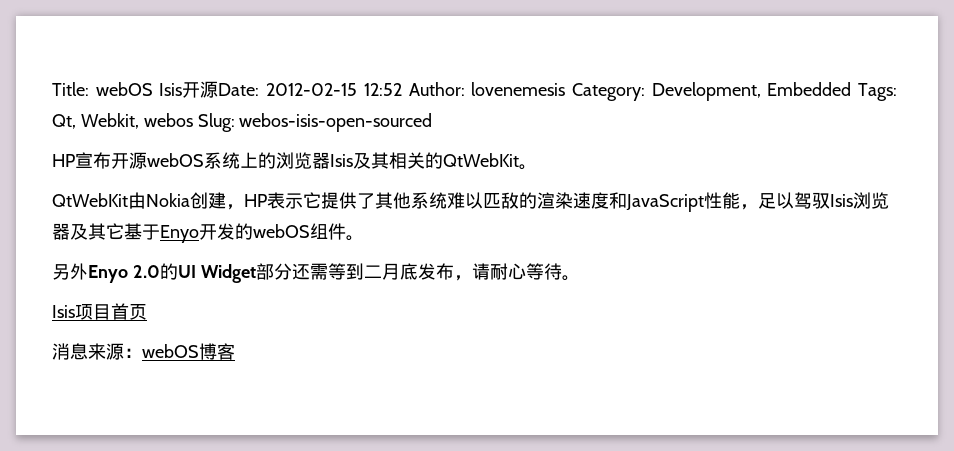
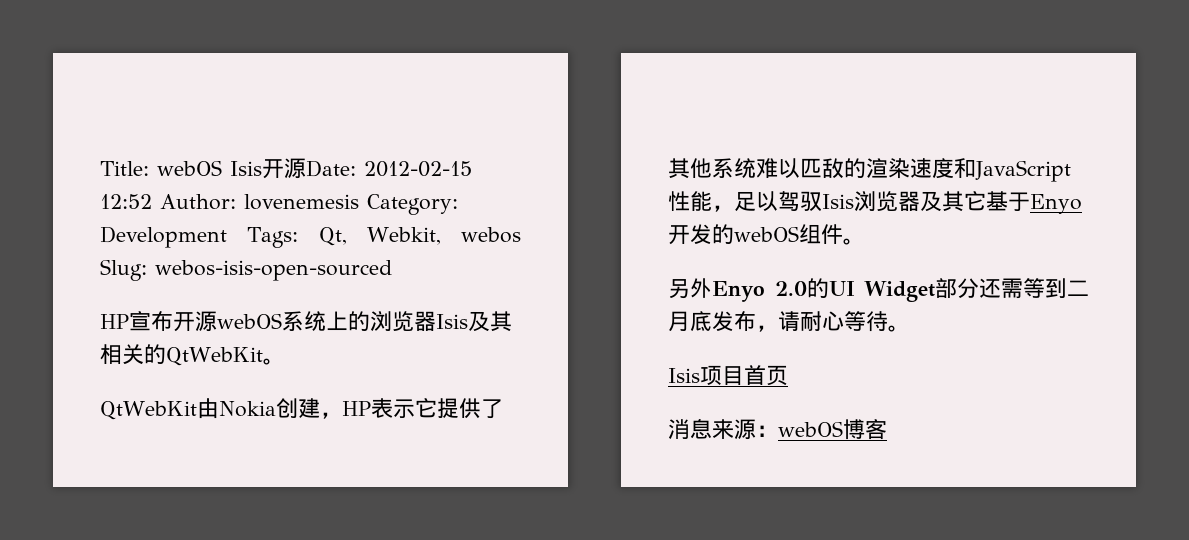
- Title: webOS Isis开源Date: 2012-02-15 12:52 Author: lovenemesis Category: Development, Embedded Tags: Qt, Webkit, webos Slug: webos-isis-open-sourced
+ Title: webOS Isis开源Date: 2012-02-15 12:52 Author: lovenemesis Category: Development Tags: Qt, Webkit, webos Slug: webos-isis-open-sourced

